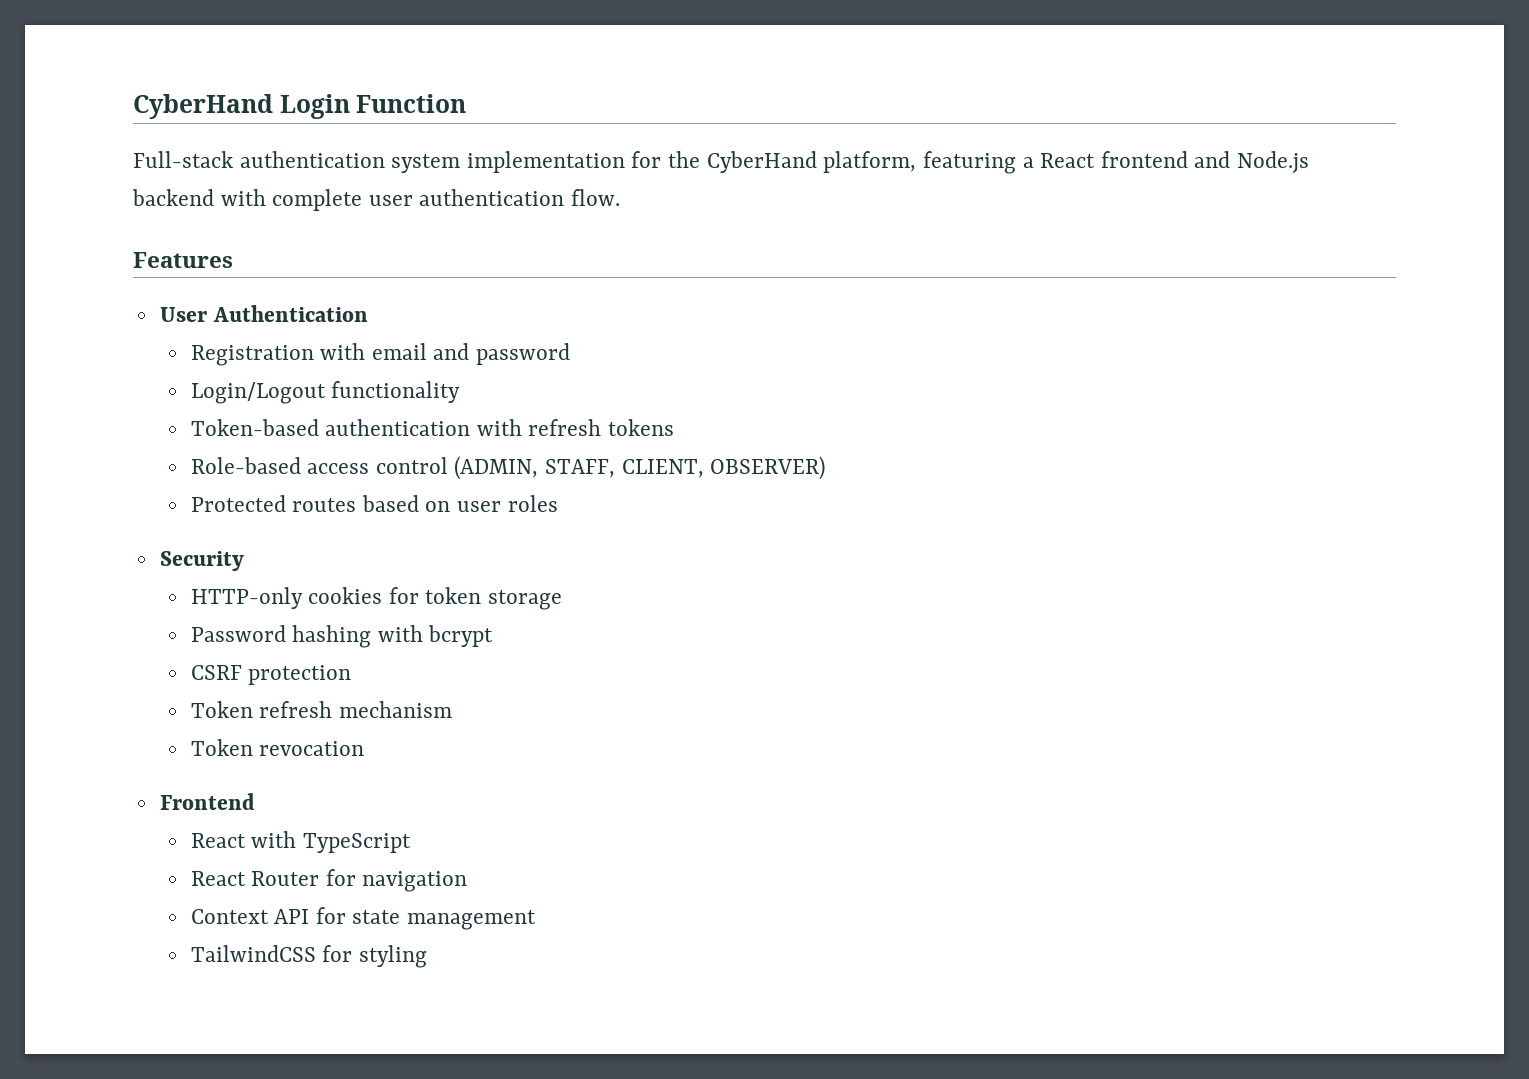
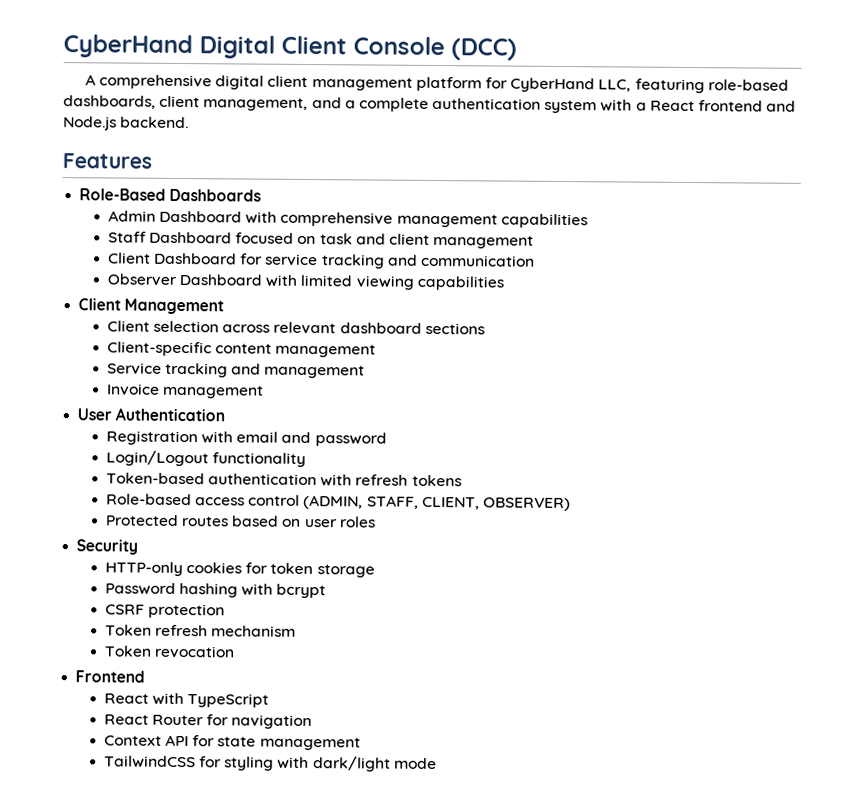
- CyberHand Login Function
- Full-stack authentication system implementation for the CyberHand platform, featuring a React frontend and Node.js backend with complete user authentication flow.
+ CyberHand Digital Client Console (DCC)
+ A comprehensive digital client management platform for CyberHand LLC, featuring role-based dashboards, client management, and a complete authentication system with a React frontend and Node.js backend.
  Features
+ Role-Based Dashboards
+ Admin Dashboard with comprehensive management capabilities
+ Staff Dashboard focused on task and client management
+ Client Dashboard for service tracking and communication
+ Observer Dashboard with limited viewing capabilities
+ Client Management
+ Client selection across relevant dashboard sections
+ Client-specific content management
+ Service tracking and management
+ Invoice management
- TailwindCSS for styling
+ TailwindCSS for styling with dark/light mode

